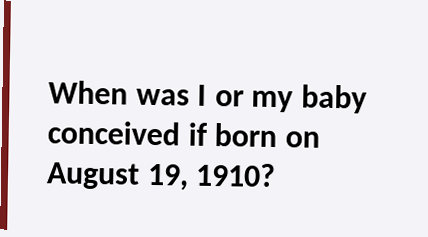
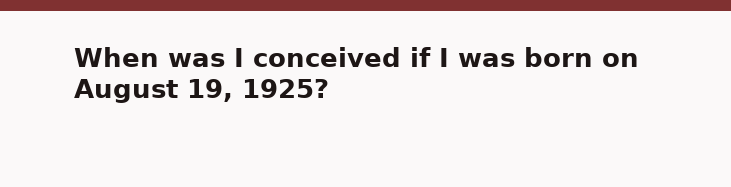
- When was I or my baby conceived if born on August 19, 1910?
+ When was I conceived if I was born on August 19, 1925?

